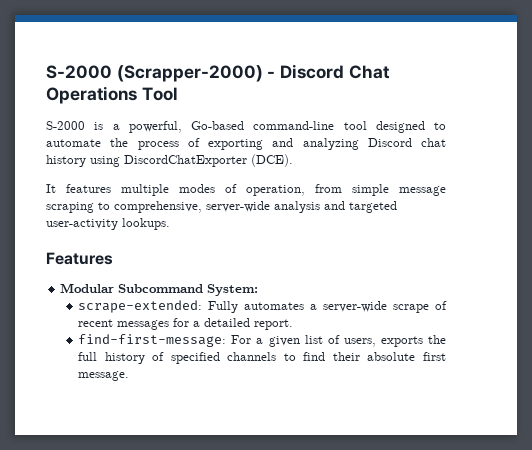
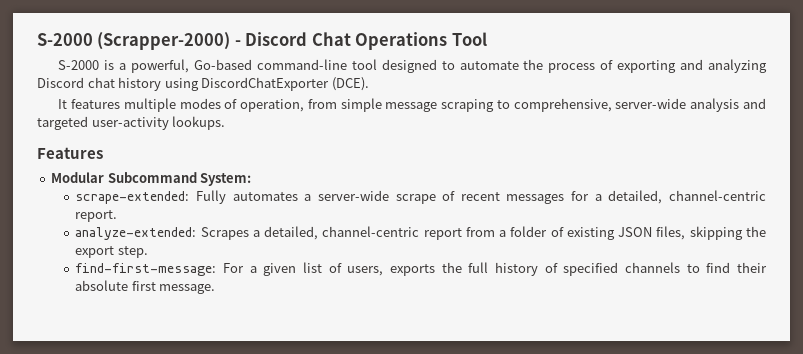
- scrape-extended: Fully automates a server-wide scrape of recent messages for a detailed report.
+ scrape-extended: Fully automates a server-wide scrape of recent messages for a detailed, channel-centric report.
+ analyze-extended: Scrapes a detailed, channel-centric report from a folder of existing JSON files, skipping the export step.

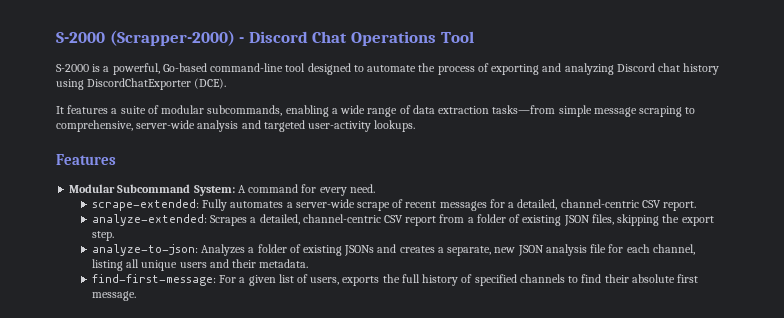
- It features multiple modes of operation, from simple message scraping to comprehensive, server-wide analysis and targeted user-activity lookups.
+ It features a suite of modular subcommands, enabling a wide range of data extraction tasks—from simple message scraping to comprehensive, server-wide analysis and targeted user-activity lookups.
- Modular Subcommand System:
+ Modular Subcommand System: A command for every need.
- scrape-extended: Fully automates a server-wide scrape of recent messages for a detailed, channel-centric report.
+ scrape-extended: Fully automates a server-wide scrape of recent messages for a detailed, channel-centric CSV report.
- analyze-extended: Scrapes a detailed, channel-centric report from a folder of existing JSON files, skipping the export step.
+ analyze-extended: Scrapes a detailed, channel-centric CSV report from a folder of existing JSON files, skipping the export step.
+ analyze-to-json: Analyzes a folder of existing JSONs and creates a separate, new JSON analysis file for each channel, listing all unique users and their metadata.

